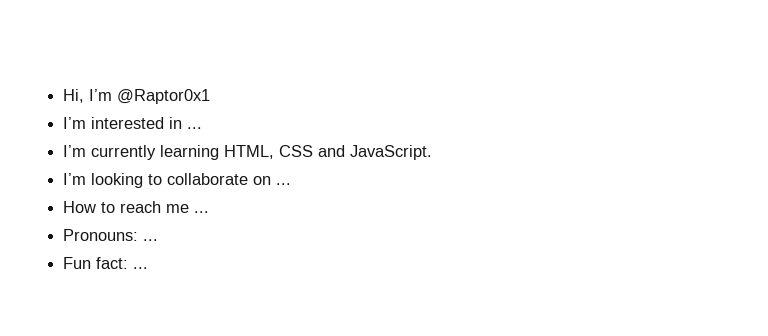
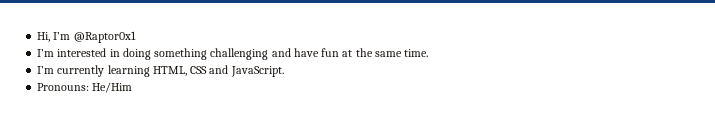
- I’m interested in ...
+ I’m interested in doing something challenging and have fun at the same time.
- I’m looking to collaborate on ...
- How to reach me ...
- Pronouns: ...
- Fun fact: ...
+ Pronouns: He/Him

